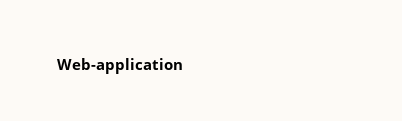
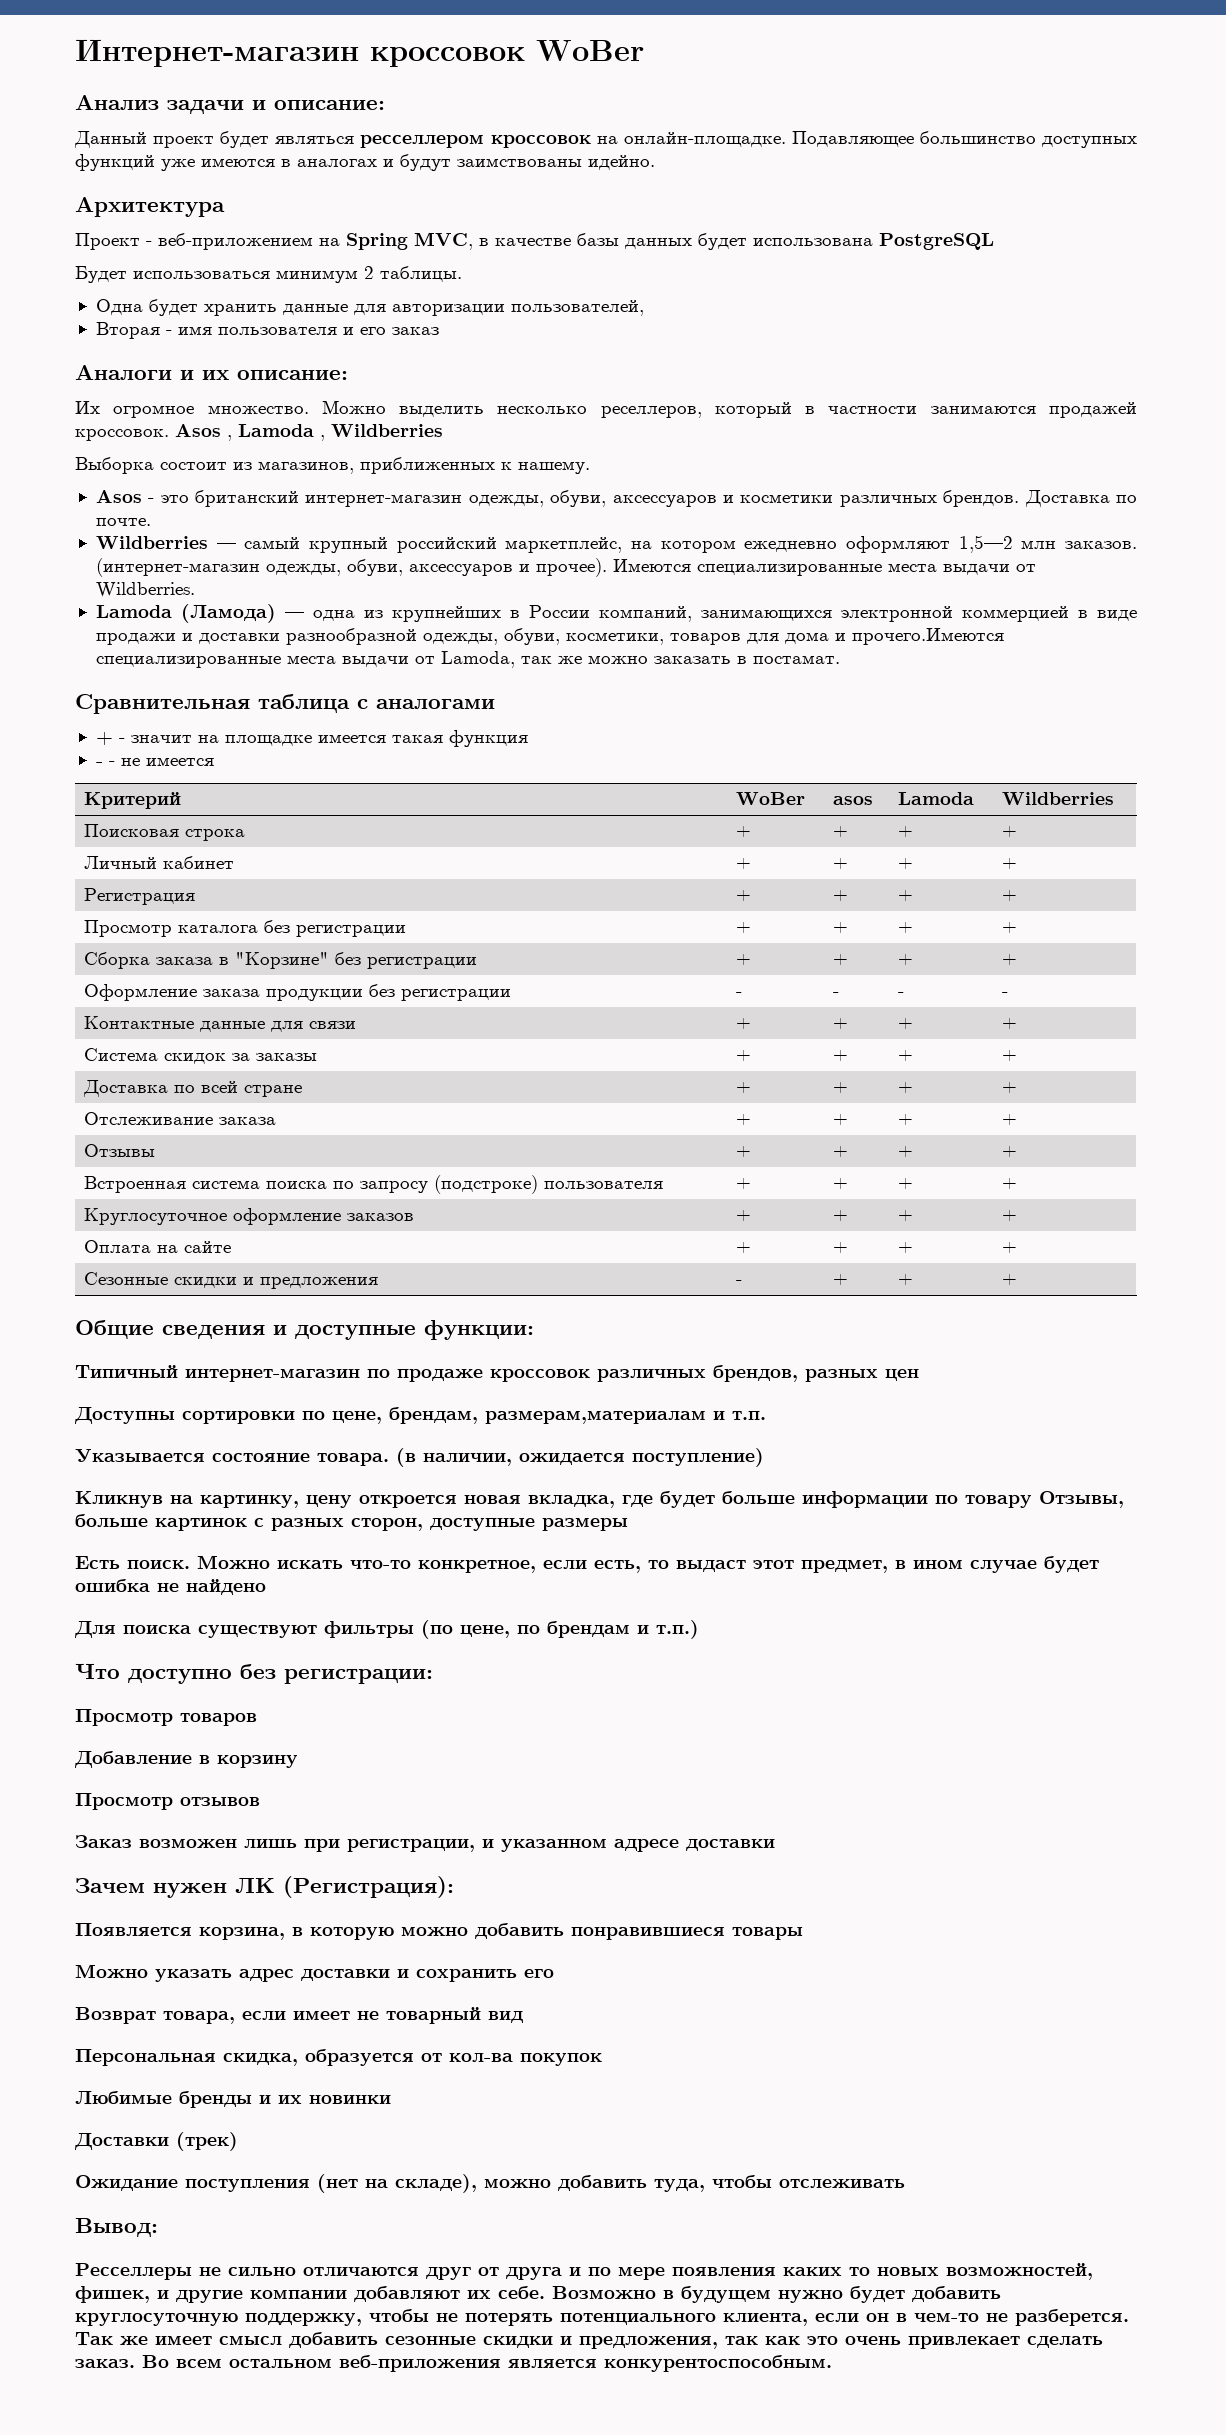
- Web-application
+ Интернет-магазин кроссовок WoBer
+ Анализ задачи и описание:
+ Данный проект будет являться ресселлером кроссовок на онлайн-площадке. Подавляющее большинство доступных функций уже имеются в аналогах и будут заимствованы идейно.
+ Архитектура
+ Проект - веб-приложением на Spring MVC, в качестве базы данных будет использована PostgreSQL
+ Будет использоваться минимум 2 таблицы.
+ Одна будет хранить данные для авторизации пользователей,
+ Вторая - имя пользователя и его заказ
+ Аналоги и их описание:
+ Их огромное множество. Можно выделить несколько реселлеров, который в частности занимаются продажей кроссовок. Asos , Lamoda , Wildberries
+ Выборка состоит из магазинов, приближенных к нашему.
+ Asos - это британский интернет-магазин одежды, обуви, аксессуаров и косметики различных брендов. Доставка по почте.
+ Wildberries — самый крупный российский маркетплейс, на котором ежедневно оформляют 1,5—2 млн заказов. (интернет-магазин одежды, обуви, аксессуаров и прочее). Имеются специализированные места выдачи от Wildberries.
+ Lamoda (Ламода) — одна из крупнейших в России компаний, занимающихся электронной коммерцией в виде продажи и доставки разнообразной одежды, обуви, косметики, товаров для дома и прочего.Имеются специализированные места выдачи от Lamoda, так же можно заказать в постамат.
+ Сравнительная таблица с аналогами
+ + - значит на площадке имеется такая функция
+ - - не имеется
+ Критерий | WoBer | asos | Lamoda | Wildberries
+ Поисковая строка | + | + | + | +
+ Личный кабинет | + | + | + | +
+ Регистрация | + | + | + | +
+ Просмотр каталога без регистрации | + | + | + | +
+ Сборка заказа в "Корзине" без регистрации | + | + | + | +
+ Оформление заказа продукции без регистрации | - | - | - | -
+ Контактные данные для связи | + | + | + | +
+ Система скидок за заказы | + | + | + | +
+ Доставка по всей стране | + | + | + | +
+ Отслеживание заказа | + | + | + | +
+ Отзывы | + | + | + | +
+ Встроенная система поиска по запросу (подстроке) пользователя | + | + | + | +
+ Круглосуточное оформление заказов | + | + | + | +
+ Оплата на сайте | + | + | + | +
+ Сезонные скидки и предложения | - | + | + | +
+ Общие сведения и доступные функции:
+ Типичный интернет-магазин по продаже кроссовок различных брендов, разных цен
+ Доступны сортировки по цене, брендам, размерам,материалам и т.п.
+ Указывается состояние товара. (в наличии, ожидается поступление)
+ Кликнув на картинку, цену откроется новая вкладка, где будет больше информации по товару Отзывы, больше картинок с разных сторон, доступные размеры
+ Есть поиск. Можно искать что-то конкретное, если есть, то выдаст этот предмет, в ином случае будет ошибка не найдено
+ Для поиска существуют фильтры (по цене, по брендам и т.п.)
+ Что доступно без регистрации:
+ Просмотр товаров
+ Добавление в корзину
+ Просмотр отзывов
+ Заказ возможен лишь при регистрации, и указанном адресе доставки
+ Зачем нужен ЛК (Регистрация):
+ Появляется корзина, в которую можно добавить понравившиеся товары
+ Можно указать адрес доставки и сохранить его
+ Возврат товара, если имеет не товарный вид
+ Персональная скидка, образуется от кол-ва покупок
+ Любимые бренды и их новинки
+ Доставки (трек)
+ Ожидание поступления (нет на складе), можно добавить туда, чтобы отслеживать
+ Вывод:
+ Ресселлеры не сильно отличаются друг от друга и по мере появления каких то новых возможностей, фишек, и другие компании добавляют их себе. Возможно в будущем нужно будет добавить круглосуточную поддержку, чтобы не потерять потенциального клиента, если он в чем-то не разберется. Так же имеет смысл добавить сезонные скидки и предложения, так как это очень привлекает сделать заказ. Во всем остальном веб-приложения является конкурентоспособным.

